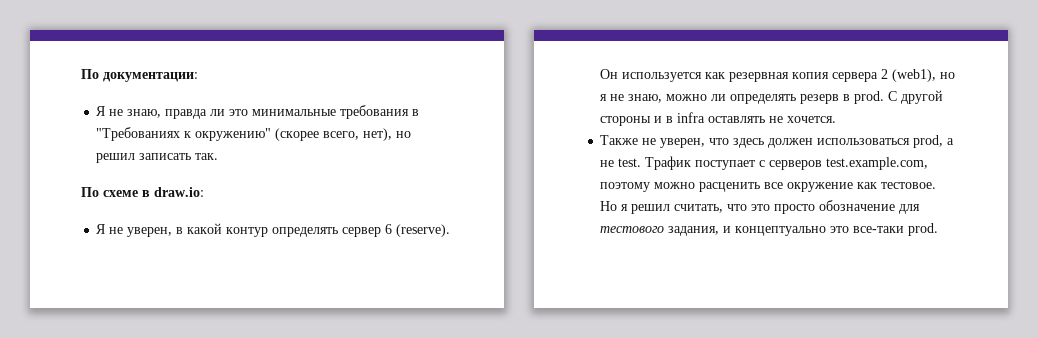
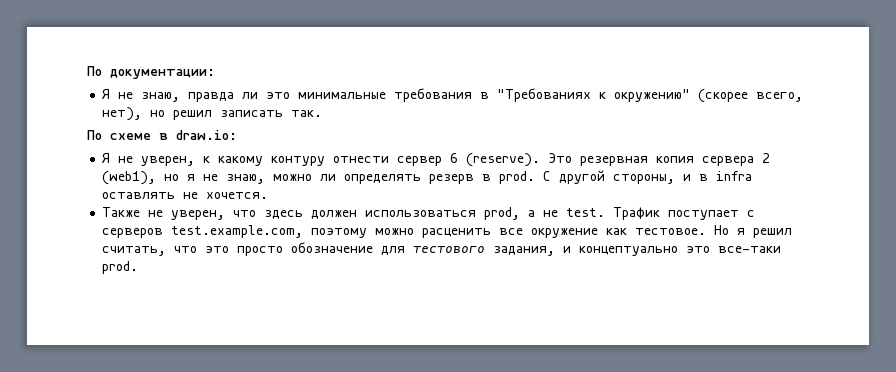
- Я не уверен, в какой контур определять сервер 6 (reserve). Он используется как резервная копия сервера 2 (web1), но я не знаю, можно ли определять резерв в prod.
+ Я не уверен, к какому контуру отнести сервер 6 (reserve). Это резервная копия сервера 2 (web1), но я не знаю, можно ли определять резерв в prod.
- С другой стороны и в infra оставлять не хочется.
+ С другой стороны, и в infra оставлять не хочется.

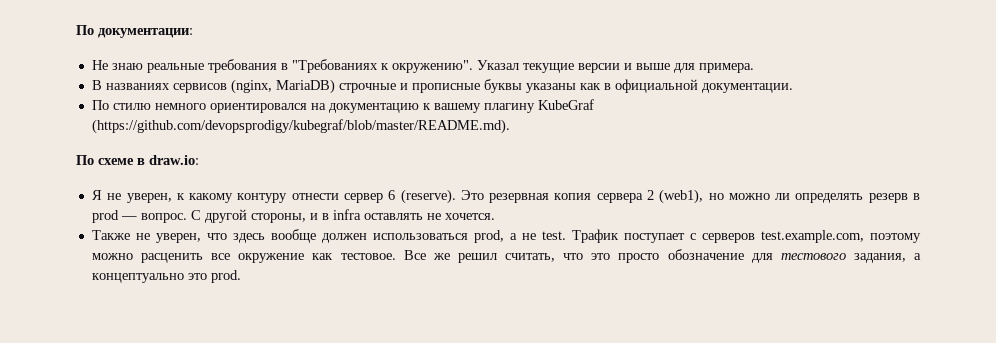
- Я не знаю, правда ли это минимальные требования в "Требованиях к окружению" (скорее всего, нет), но решил записать так.
+ Не знаю реальные требования в "Требованиях к окружению". Указал текущие версии и выше для примера.
+ В названиях сервисов (nginx, MariaDB) строчные и прописные буквы указаны как в официальной документации.
+ По стилю немного ориентировался на документацию к вашему плагину KubeGraf (https://github.com/devopsprodigy/kubegraf/blob/master/README.md).
- Это резервная копия сервера 2 (web1), но я не знаю, можно ли определять резерв в prod.
+ Это резервная копия сервера 2 (web1), но можно ли определять резерв в prod — вопрос.
- Также не уверен, что здесь должен использоваться prod, а не test.
+ Также не уверен, что здесь вообще должен использоваться prod, а не test.
- Но я решил считать, что это просто обозначение для тестового задания, и концептуально это все-таки prod.
+ Все же решил считать, что это просто обозначение для тестового задания, а концептуально это prod.

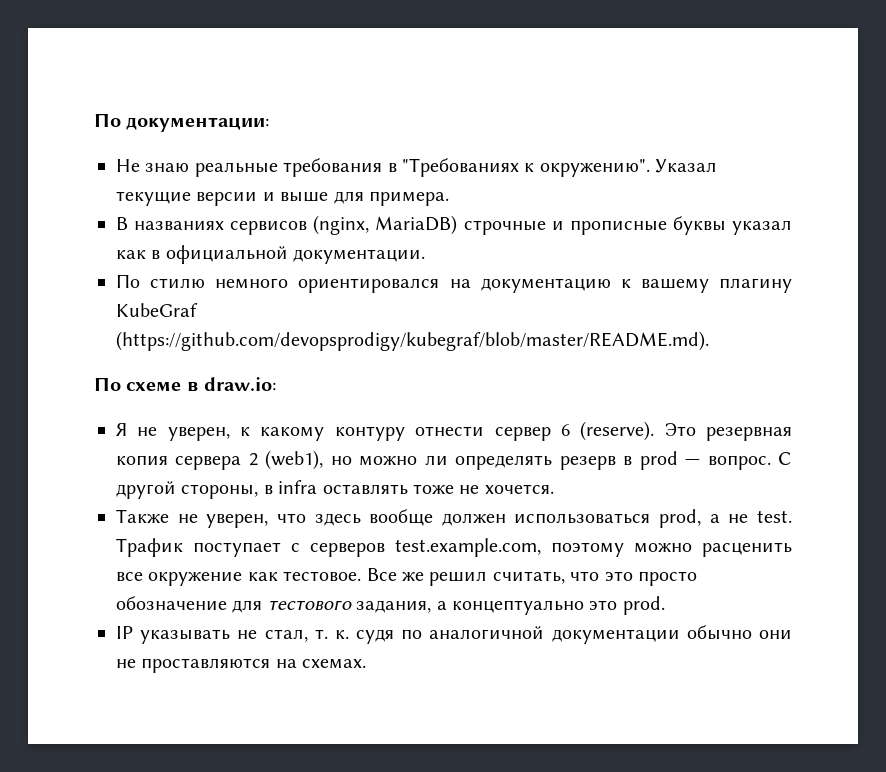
- В названиях сервисов (nginx, MariaDB) строчные и прописные буквы указаны как в официальной документации.
+ В названиях сервисов (nginx, MariaDB) строчные и прописные буквы указал как в официальной документации.
- С другой стороны, и в infra оставлять не хочется.
+ С другой стороны, в infra оставлять тоже не хочется.
+ IP указывать не стал, т. к. судя по аналогичной документации обычно они не проставляются на схемах.

